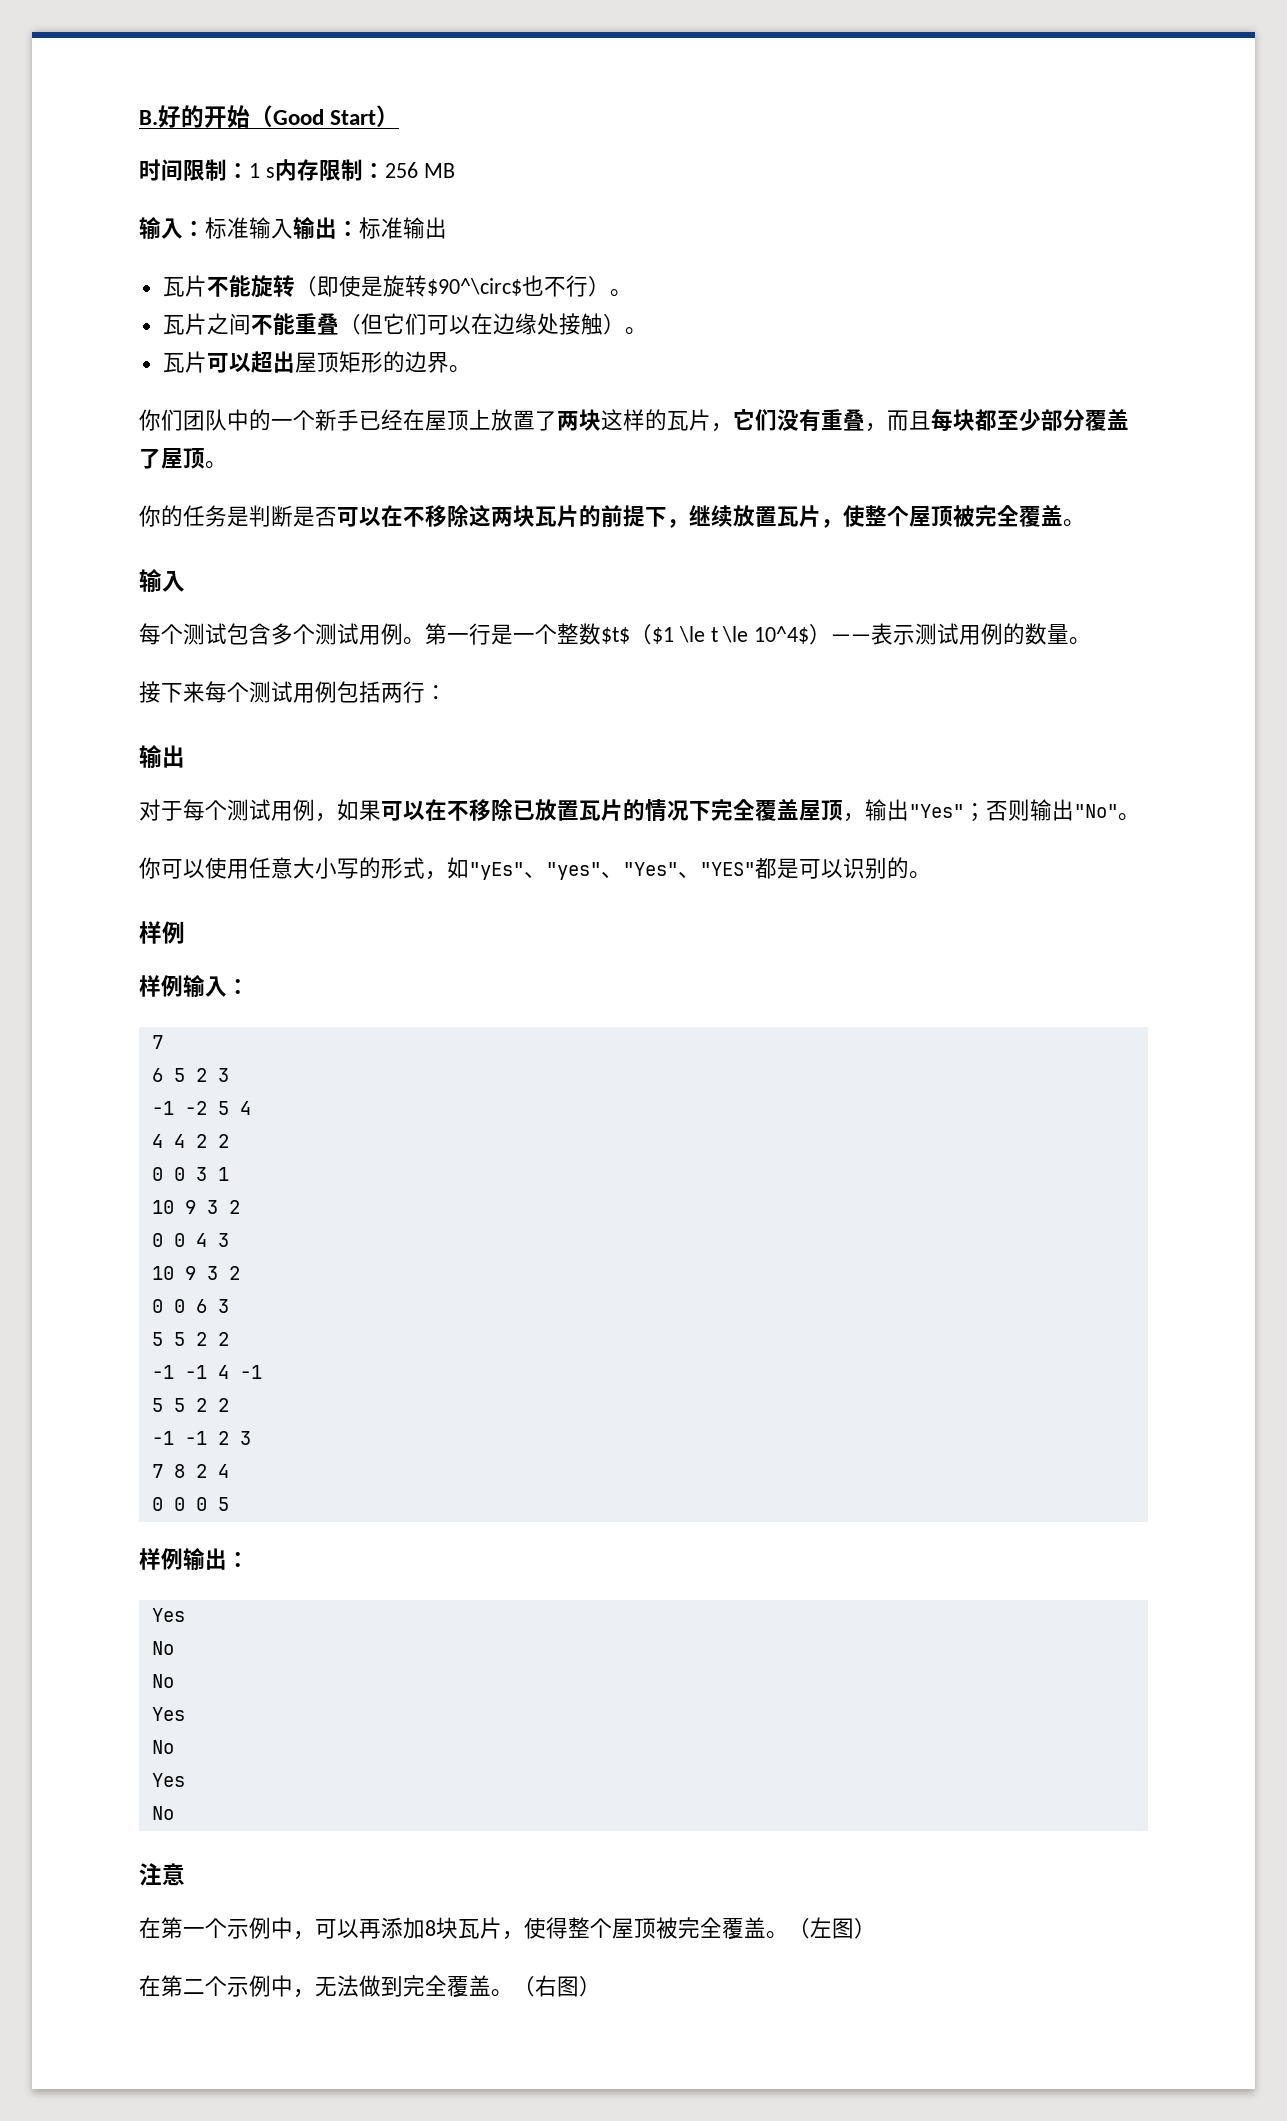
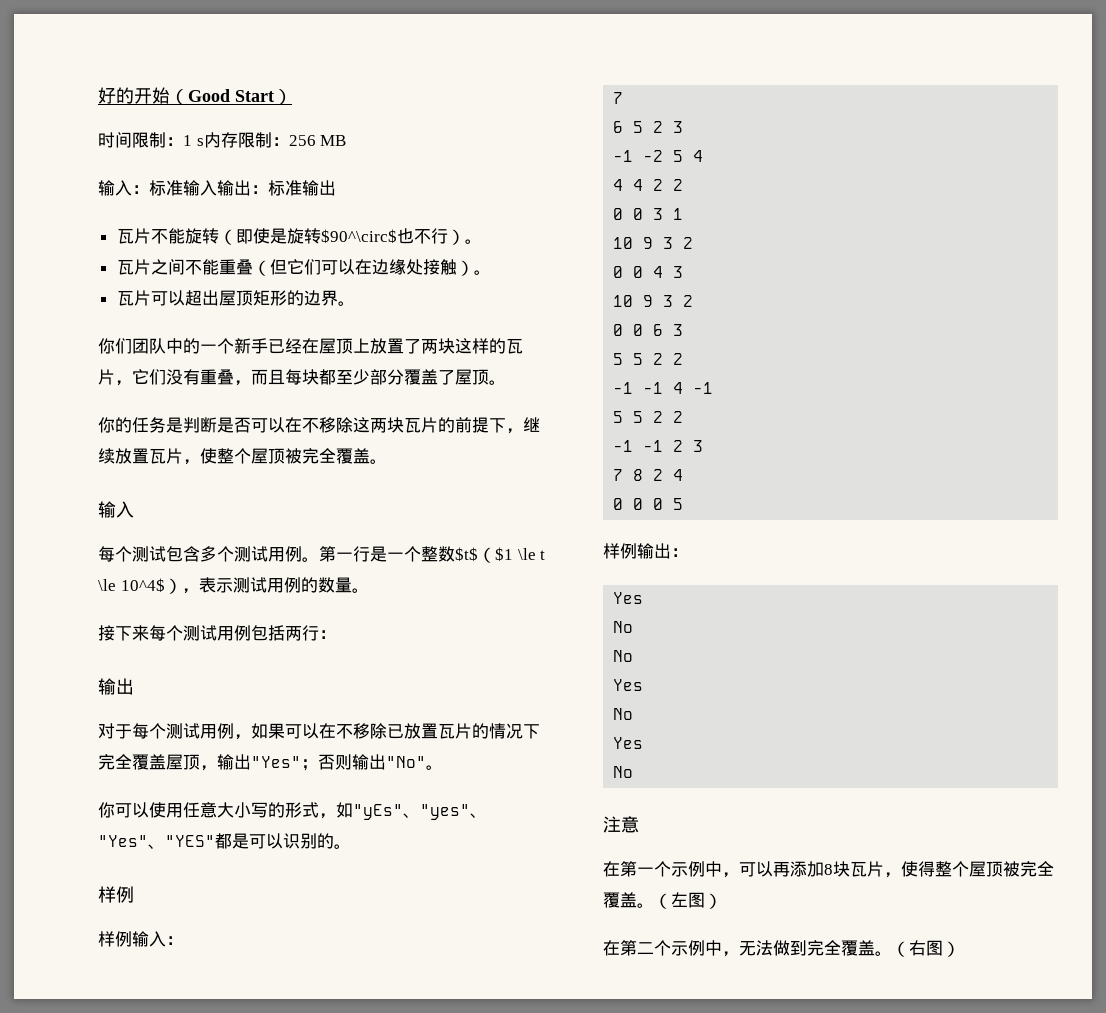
- B.好的开始（Good Start）
+ 好的开始（Good Start）
- 第一行是一个整数$t$（$1 \le t \le 10^4$）——表示测试用例的数量。
+ 第一行是一个整数$t$（$1 \le t \le 10^4$），表示测试用例的数量。

